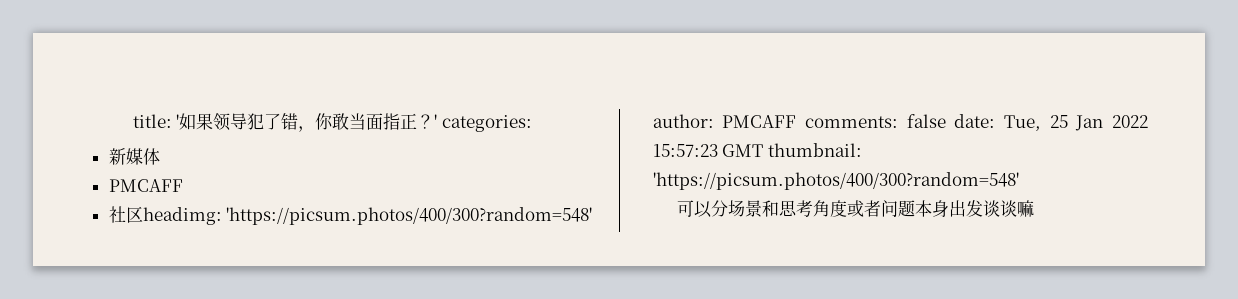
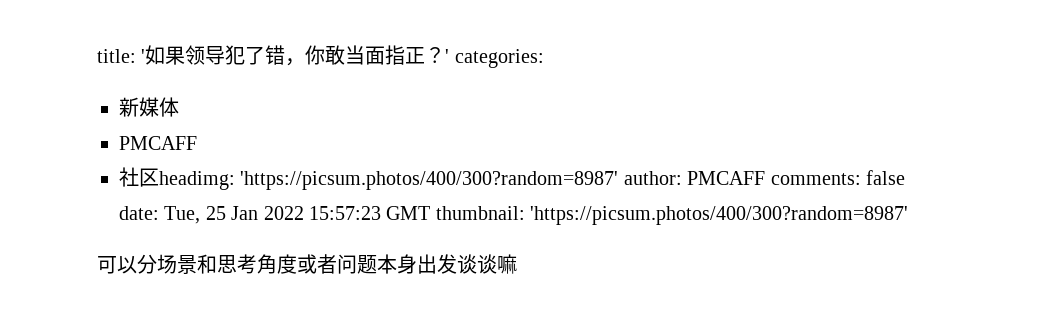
- 社区headimg: 'https://picsum.photos/400/300?random=548' author: PMCAFF comments: false date: Tue, 25 Jan 2022 15:57:23 GMT thumbnail: 'https://picsum.photos/400/300?random=548'
+ 社区headimg: 'https://picsum.photos/400/300?random=8987' author: PMCAFF comments: false date: Tue, 25 Jan 2022 15:57:23 GMT thumbnail: 'https://picsum.photos/400/300?random=8987'

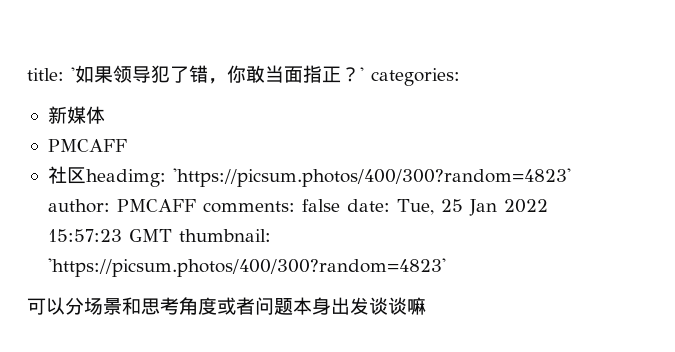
- 社区headimg: 'https://picsum.photos/400/300?random=8987' author: PMCAFF comments: false date: Tue, 25 Jan 2022 15:57:23 GMT thumbnail: 'https://picsum.photos/400/300?random=8987'
+ 社区headimg: 'https://picsum.photos/400/300?random=4823' author: PMCAFF comments: false date: Tue, 25 Jan 2022 15:57:23 GMT thumbnail: 'https://picsum.photos/400/300?random=4823'

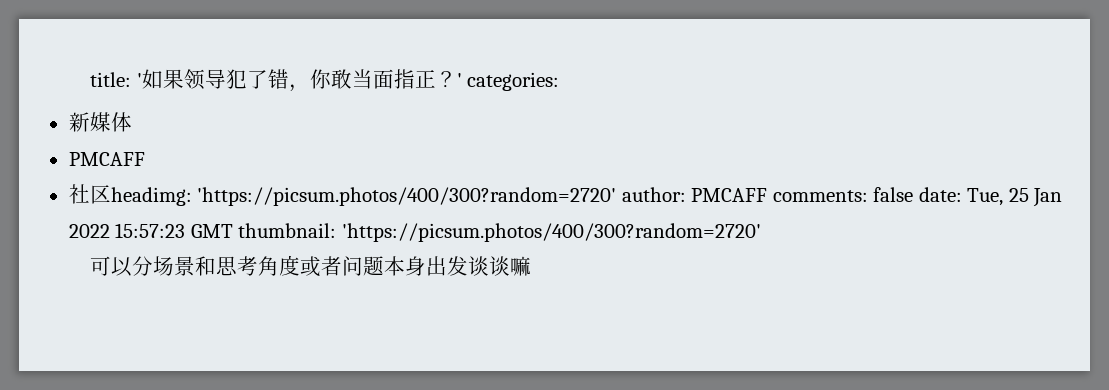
- 社区headimg: 'https://picsum.photos/400/300?random=4823' author: PMCAFF comments: false date: Tue, 25 Jan 2022 15:57:23 GMT thumbnail: 'https://picsum.photos/400/300?random=4823'
+ 社区headimg: 'https://picsum.photos/400/300?random=2720' author: PMCAFF comments: false date: Tue, 25 Jan 2022 15:57:23 GMT thumbnail: 'https://picsum.photos/400/300?random=2720'

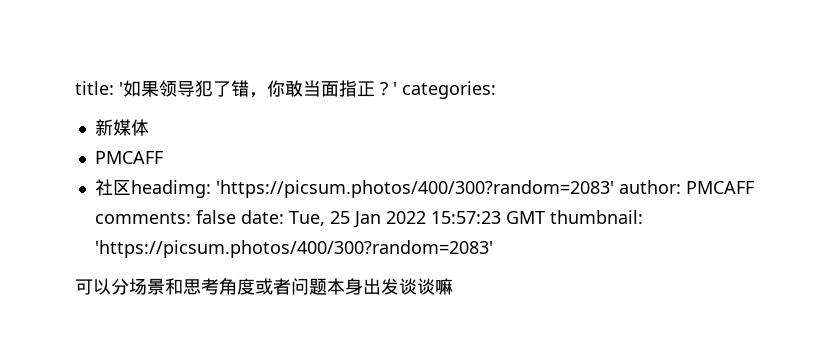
- 社区headimg: 'https://picsum.photos/400/300?random=2720' author: PMCAFF comments: false date: Tue, 25 Jan 2022 15:57:23 GMT thumbnail: 'https://picsum.photos/400/300?random=2720'
+ 社区headimg: 'https://picsum.photos/400/300?random=2083' author: PMCAFF comments: false date: Tue, 25 Jan 2022 15:57:23 GMT thumbnail: 'https://picsum.photos/400/300?random=2083'

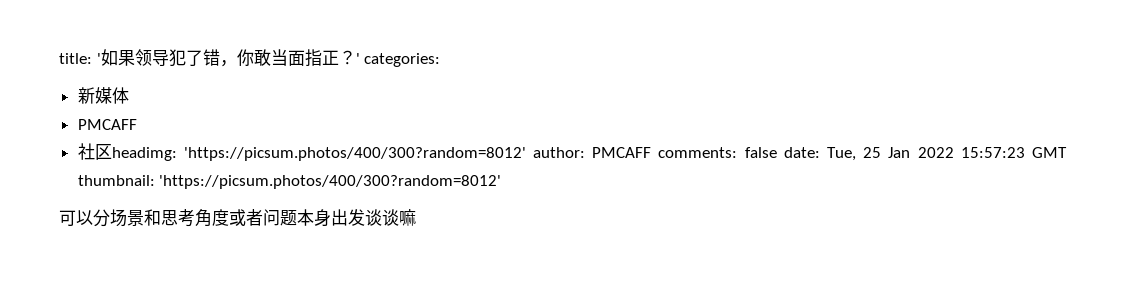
- 社区headimg: 'https://picsum.photos/400/300?random=2083' author: PMCAFF comments: false date: Tue, 25 Jan 2022 15:57:23 GMT thumbnail: 'https://picsum.photos/400/300?random=2083'
+ 社区headimg: 'https://picsum.photos/400/300?random=8012' author: PMCAFF comments: false date: Tue, 25 Jan 2022 15:57:23 GMT thumbnail: 'https://picsum.photos/400/300?random=8012'

